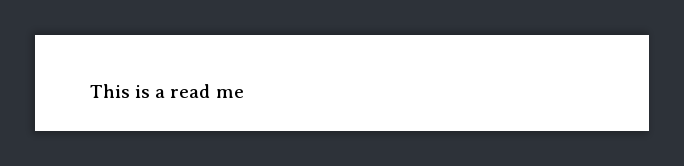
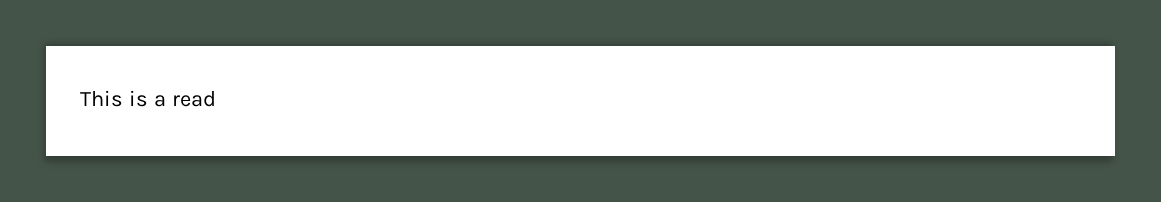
- This is a read me
+ This is a read

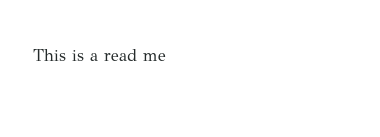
- This is a read
+ This is a read me

